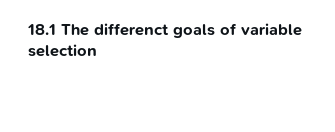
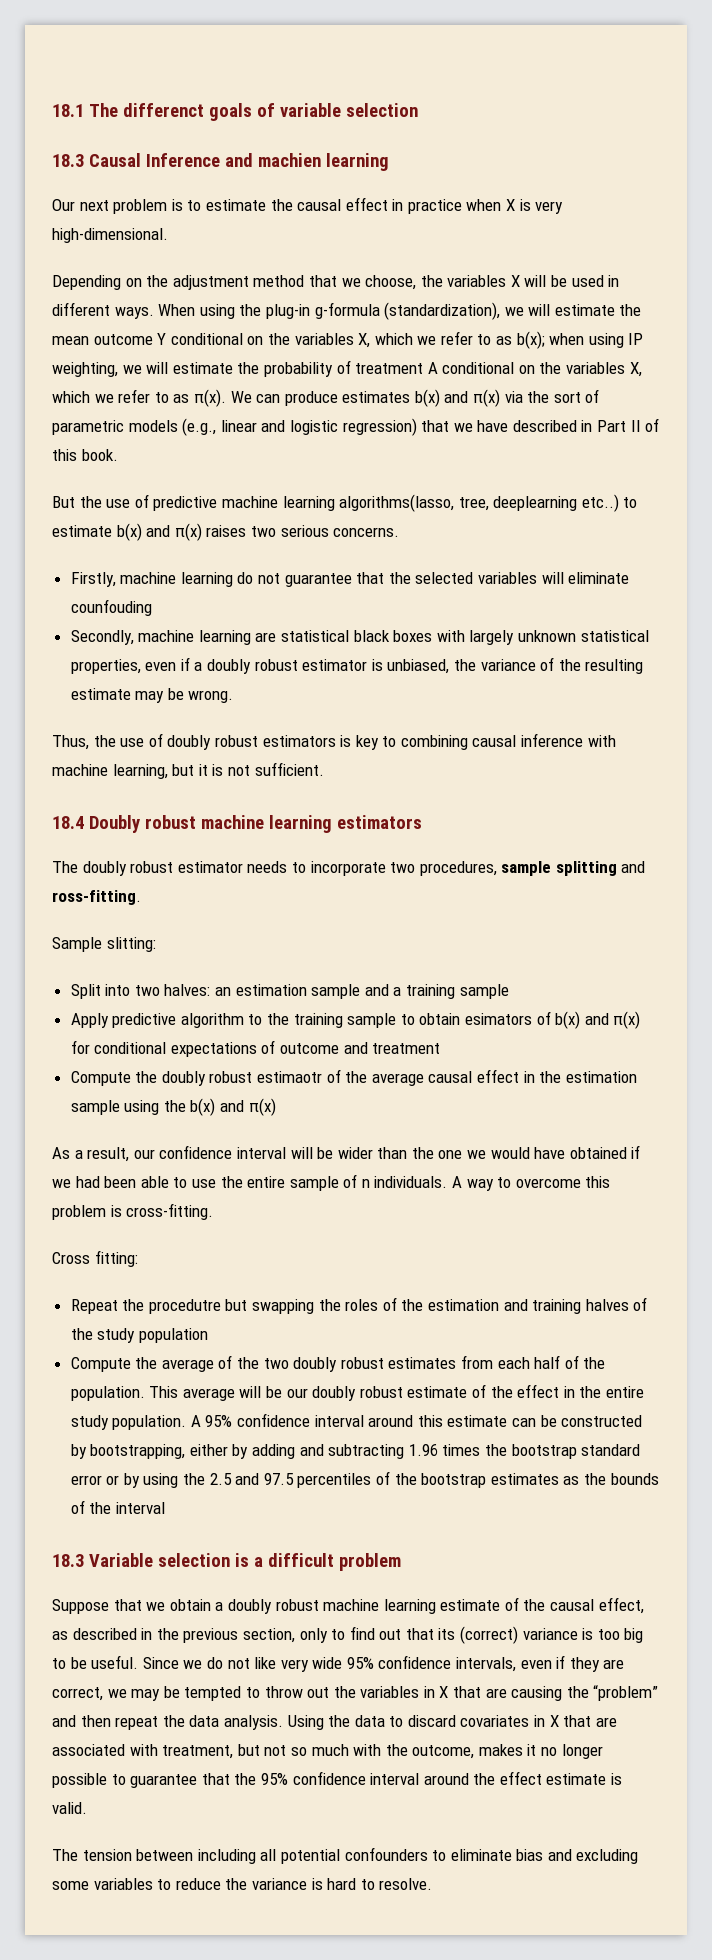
+ 18.3 Causal Inference and machien learning
+ Our next problem is to estimate the causal effect in practice when X is very high-dimensional.
+ Depending on the adjustment method that we choose, the variables X will be used in different ways. When using the plug-in g-formula (standardization), we will estimate the mean outcome Y conditional on the variables X, which we refer to as b(x); when using IP weighting, we will estimate the probability of treatment A conditional on the variables X, which we refer to as π(x). We can produce estimates b(x) and π(x) via the sort of parametric models (e.g., linear and logistic regression) that we have described in Part II of this book.
+ But the use of predictive machine learning algorithms(lasso, tree, deeplearning etc..) to estimate b(x) and π(x) raises two serious concerns.
+ Firstly, machine learning do not guarantee that the selected variables will eliminate counfouding
+ Secondly, machine learning are statistical black boxes with largely unknown statistical properties, even if a doubly robust estimator is unbiased, the variance of the resulting estimate may be wrong.
+ Thus, the use of doubly robust estimators is key to combining causal inference with machine learning, but it is not sufficient.
+ 18.4 Doubly robust machine learning estimators
+ The doubly robust estimator needs to incorporate two procedures, sample splitting and ross-fitting.
+ Sample slitting:
+ Split into two halves: an estimation sample and a training sample
+ Apply predictive algorithm to the training sample to obtain esimators of b(x) and π(x) for conditional expectations of outcome and treatment
+ Compute the doubly robust estimaotr of the average causal effect in the estimation sample using the b(x) and π(x)
+ As a result, our confidence interval will be wider than the one we would have obtained if we had been able to use the entire sample of n individuals. A way to overcome this problem is cross-fitting.
+ Cross fitting:
+ Repeat the procedutre but swapping the roles of the estimation and training halves of the study population
+ Compute the average of the two doubly robust estimates from each half of the population. This average will be our doubly robust estimate of the effect in the entire study population. A 95% confidence interval around this estimate can be constructed by bootstrapping, either by adding and subtracting 1.96 times the bootstrap standard error or by using the 2.5 and 97.5 percentiles of the bootstrap estimates as the bounds of the interval
+ 18.3 Variable selection is a difficult problem
+ Suppose that we obtain a doubly robust machine learning estimate of the causal effect, as described in the previous section, only to find out that its (correct) variance is too big to be useful. Since we do not like very wide 95% confidence intervals, even if they are correct, we may be tempted to throw out the variables in X that are causing the “problem” and then repeat the data analysis. Using the data to discard covariates in X that are associated with treatment, but not so much with the outcome, makes it no longer possible to guarantee that the 95% confidence interval around the effect estimate is valid.
+ The tension between including all potential confounders to eliminate bias and excluding some variables to reduce the variance is hard to resolve.

